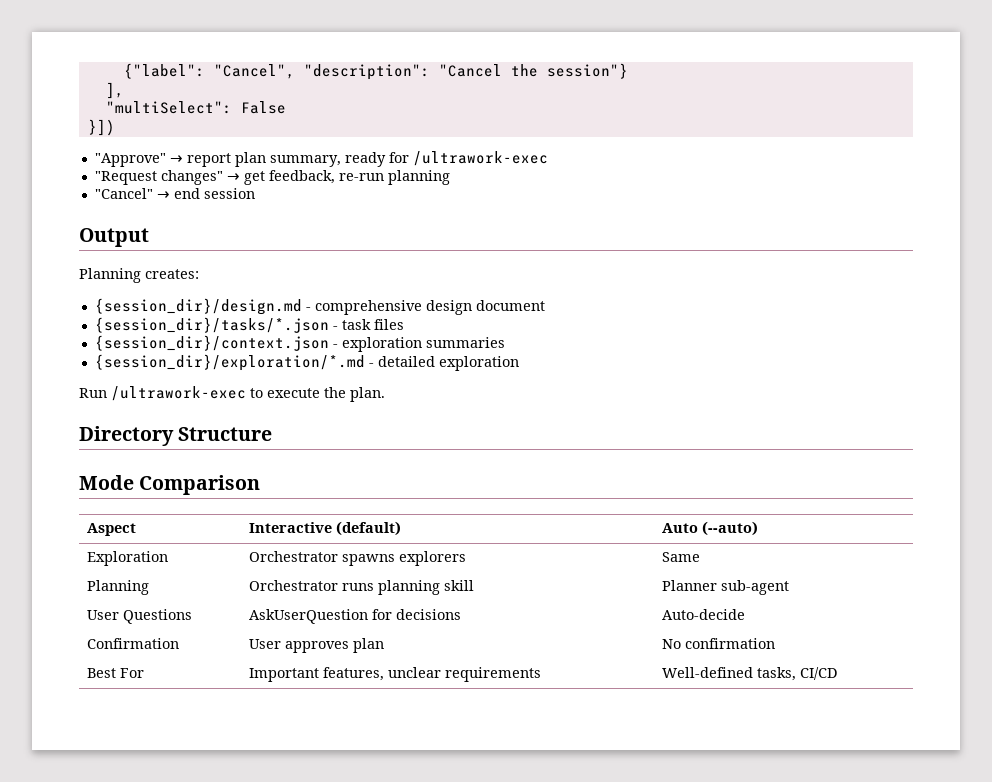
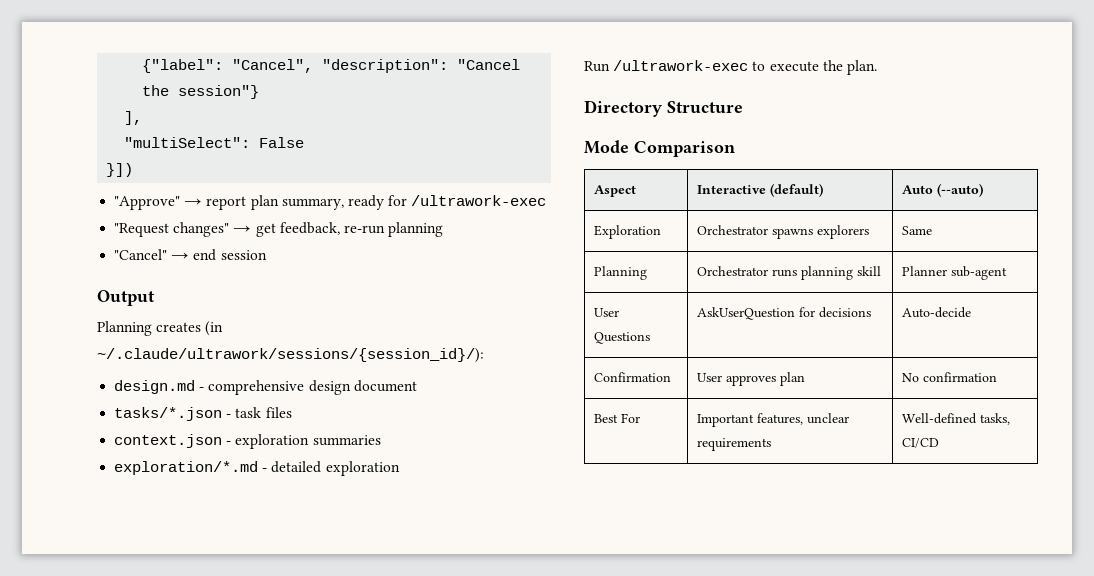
- Planning creates:
- {session_dir}/design.md - comprehensive design document
+ Planning creates (in ~/.claude/ultrawork/sessions/{session_id}/):
+ design.md - comprehensive design document
- {session_dir}/tasks/*.json - task files
+ tasks/*.json - task files
- {session_dir}/context.json - exploration summaries
+ context.json - exploration summaries
- {session_dir}/exploration/*.md - detailed exploration
+ exploration/*.md - detailed exploration

